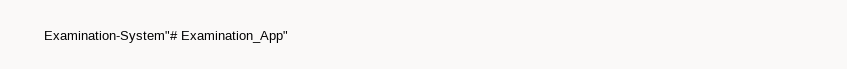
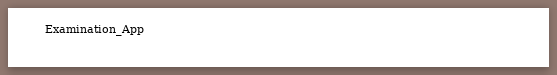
- Examination-System"# Examination_App"
+ Examination_App

